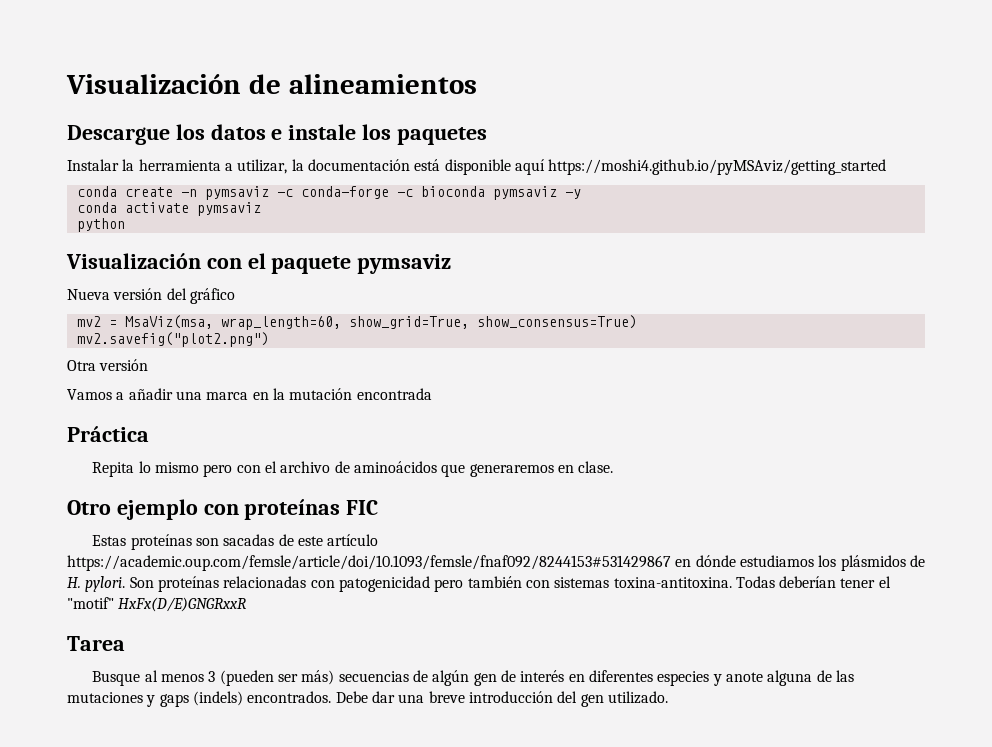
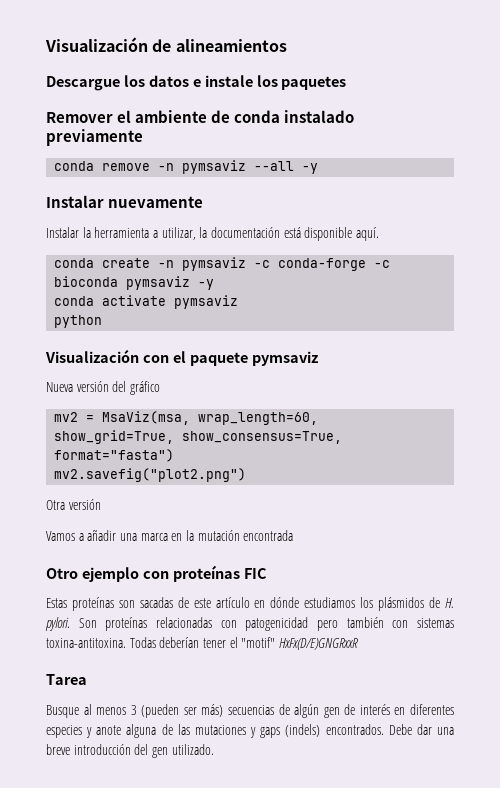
+ Remover el ambiente de conda instalado previamente
+ conda remove -n pymsaviz --all -y
+ Instalar nuevamente
- Instalar la herramienta a utilizar, la documentación está disponible aquí https://moshi4.github.io/pyMSAviz/getting_started
+ Instalar la herramienta a utilizar, la documentación está disponible aquí.
- mv2 = MsaViz(msa, wrap_length=60, show_grid=True, show_consensus=True)
+ mv2 = MsaViz(msa, wrap_length=60, show_grid=True, show_consensus=True, format="fasta")
- Práctica
- Repita lo mismo pero con el archivo de aminoácidos que generaremos en clase.
- Estas proteínas son sacadas de este artículo https://academic.oup.com/femsle/article/doi/10.1093/femsle/fnaf092/8244153#531429867 en dónde estudiamos los plásmidos de H. pylori.
+ Estas proteínas son sacadas de este artículo en dónde estudiamos los plásmidos de H. pylori.

